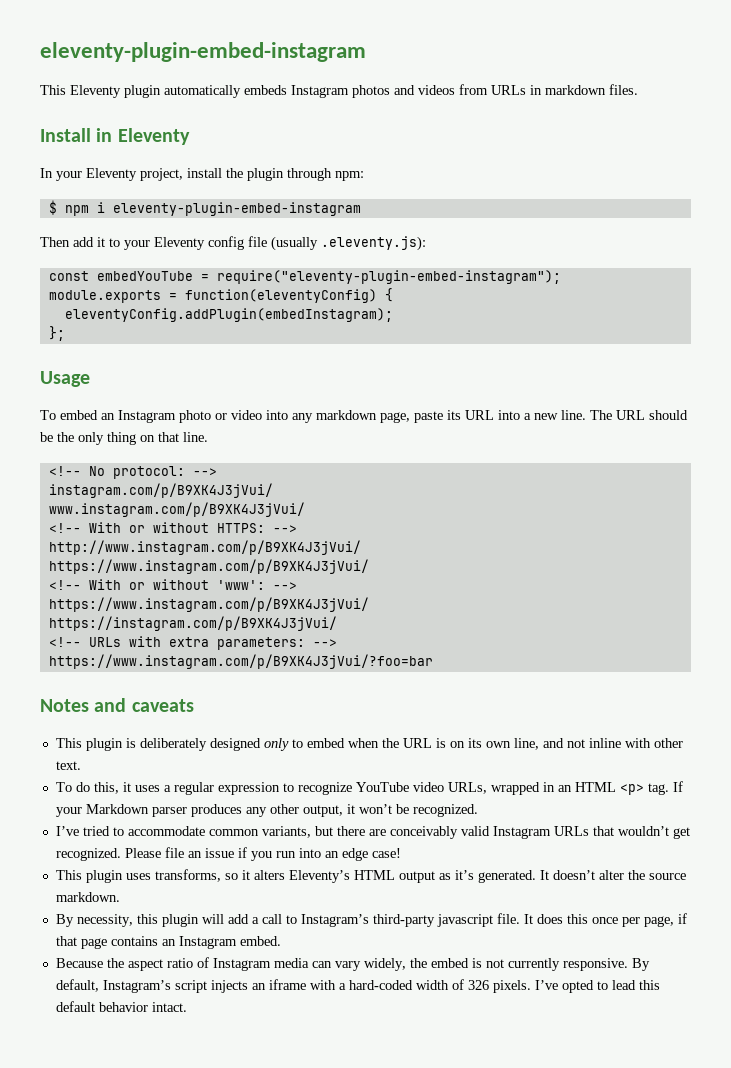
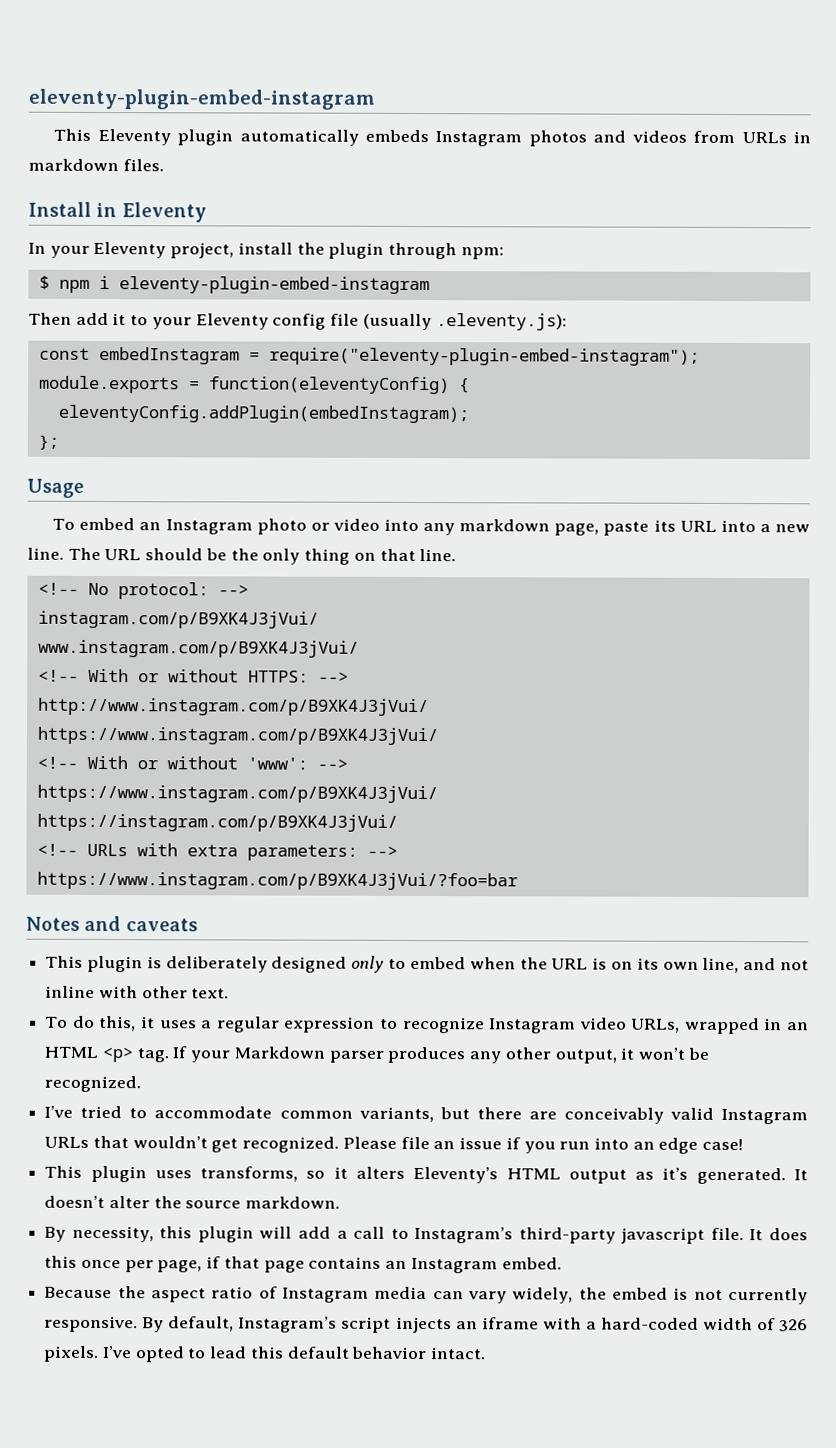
- const embedYouTube = require("eleventy-plugin-embed-instagram");
+ const embedInstagram = require("eleventy-plugin-embed-instagram");
- To do this, it uses a regular expression to recognize YouTube video URLs, wrapped in an HTML <p> tag.
+ To do this, it uses a regular expression to recognize Instagram video URLs, wrapped in an HTML <p> tag.

